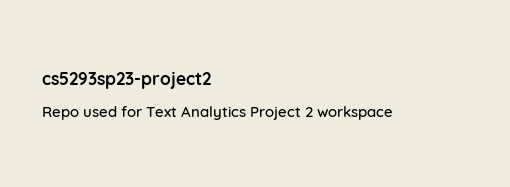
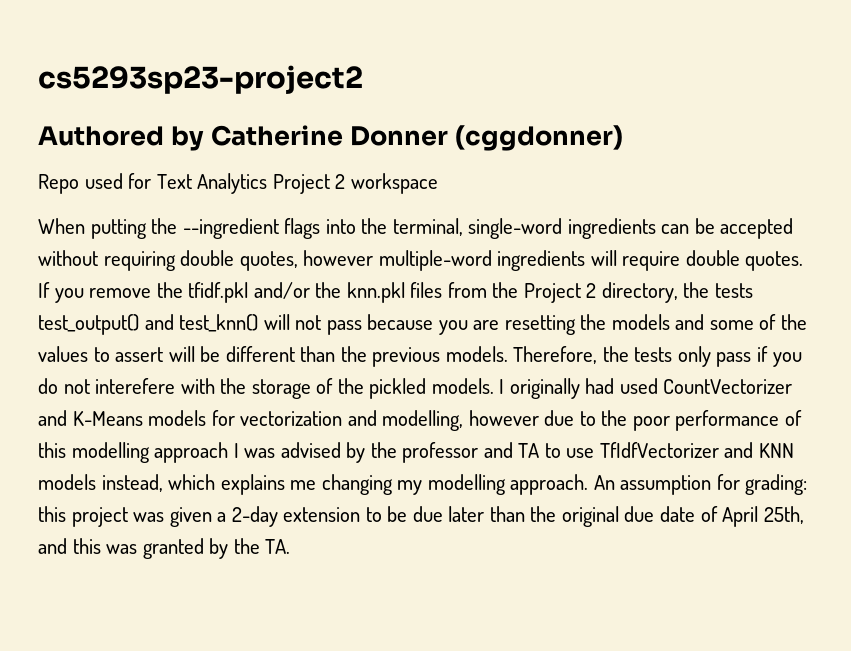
+ Authored by Catherine Donner (cggdonner)
+ When putting the --ingredient flags into the terminal, single-word ingredients can be accepted without requiring double quotes, however multiple-word ingredients will require double quotes. If you remove the tfidf.pkl and/or the knn.pkl files from the Project 2 directory, the tests test_output() and test_knn() will not pass because you are resetting the models and some of the values to assert will be different than the previous models. Therefore, the tests only pass if you do not interefere with the storage of the pickled models. I originally had used CountVectorizer and K-Means models for vectorization and modelling, however due to the poor performance of this modelling approach I was advised by the professor and TA to use TfIdfVectorizer and KNN models instead, which explains me changing my modelling approach. An assumption for grading: this project was given a 2-day extension to be due later than the original due date of April 25th, and this was granted by the TA.

